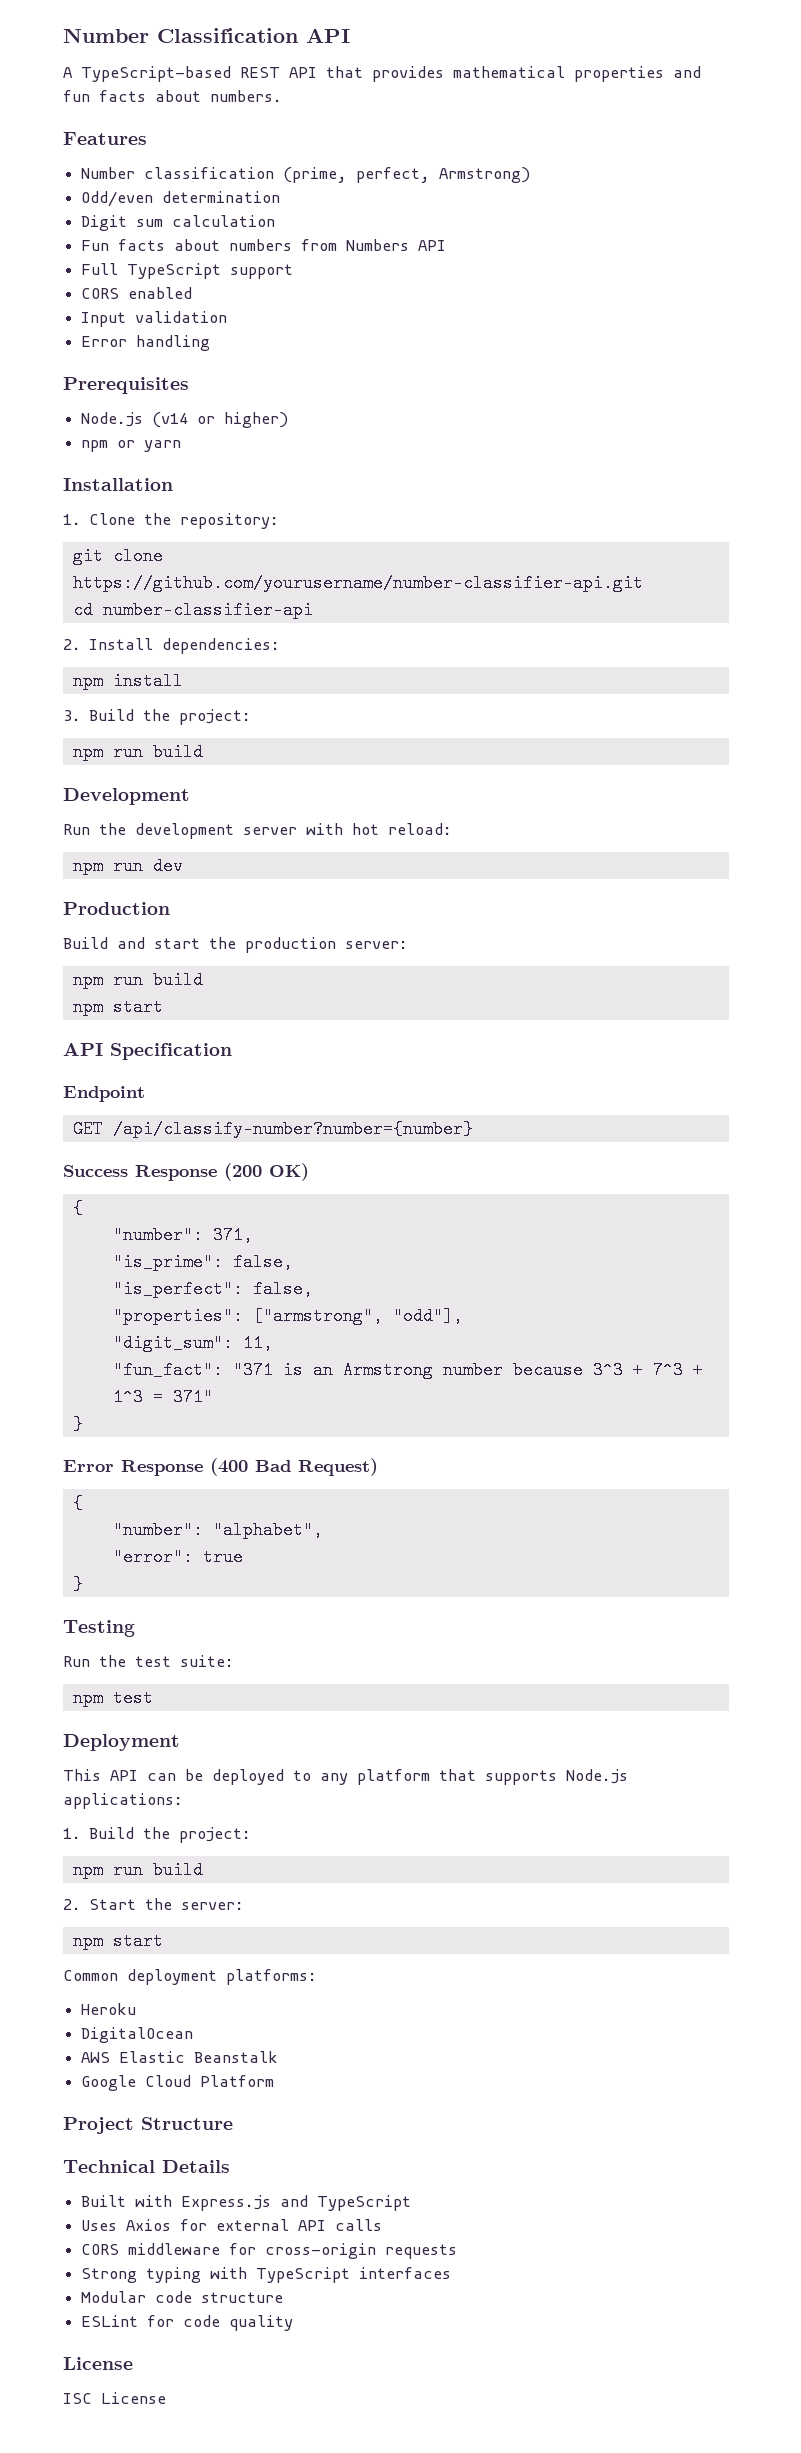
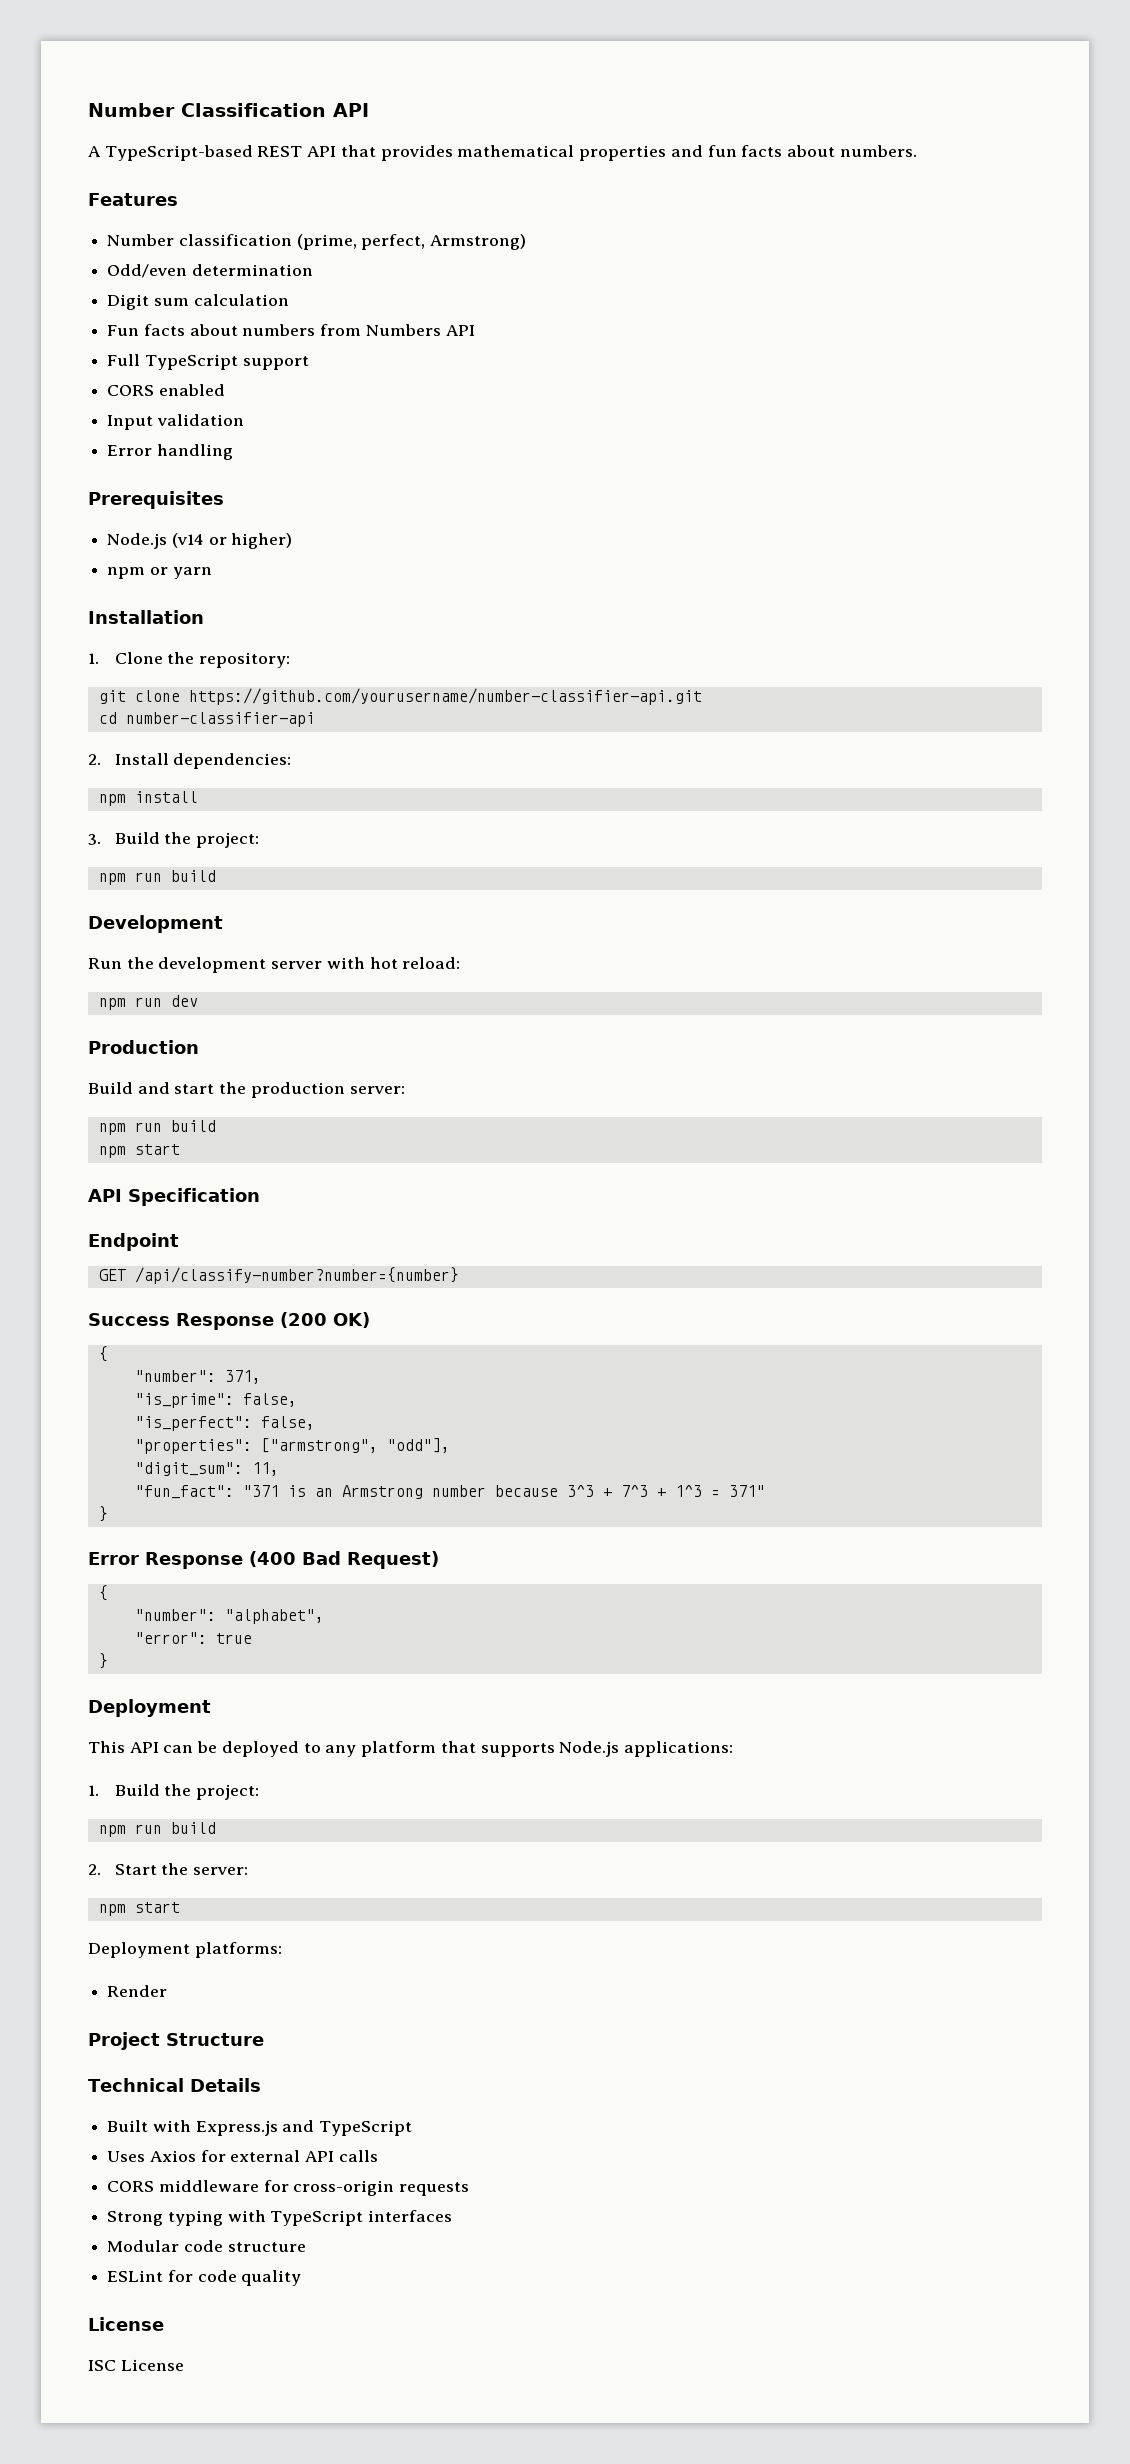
- Testing
- Run the test suite:
- npm test
- Common deployment platforms:
+ Deployment platforms:
- Heroku
- DigitalOcean
- AWS Elastic Beanstalk
- Google Cloud Platform
+ Render

